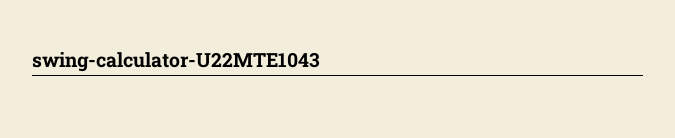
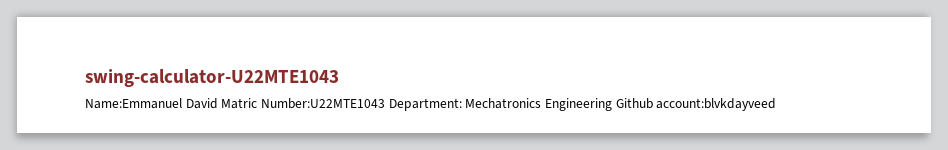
+ Name:Emmanuel David Matric Number:U22MTE1043 Department: Mechatronics Engineering Github account:blvkdayveed

